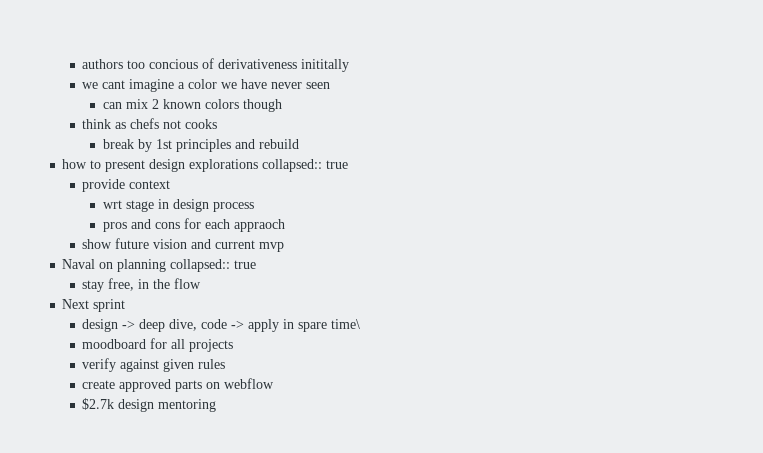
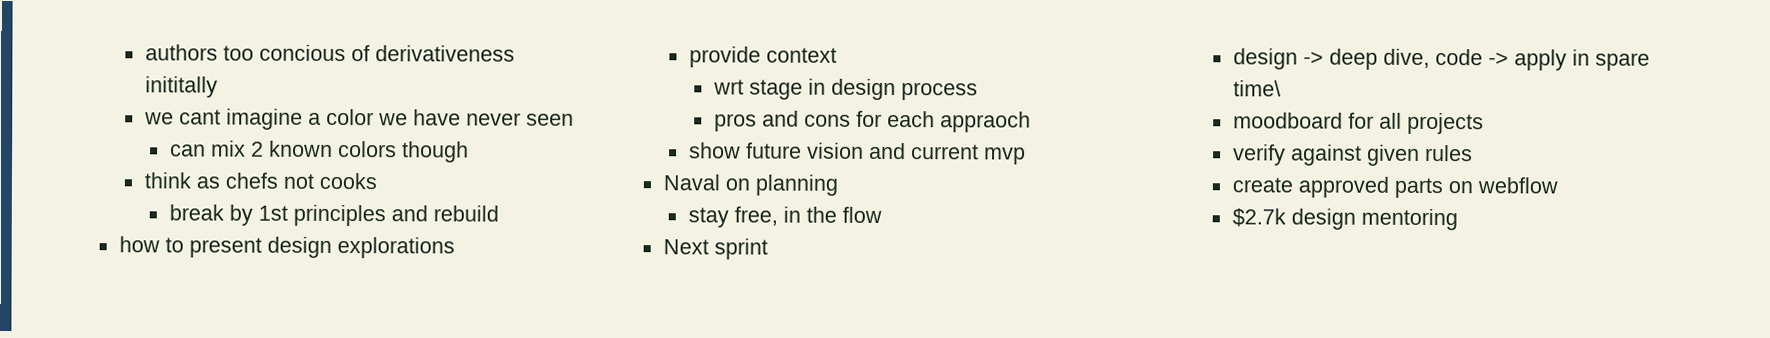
- how to present design explorations collapsed:: true
+ how to present design explorations
- Naval on planning collapsed:: true
+ Naval on planning

